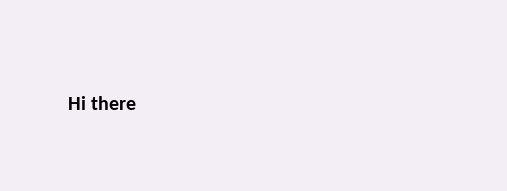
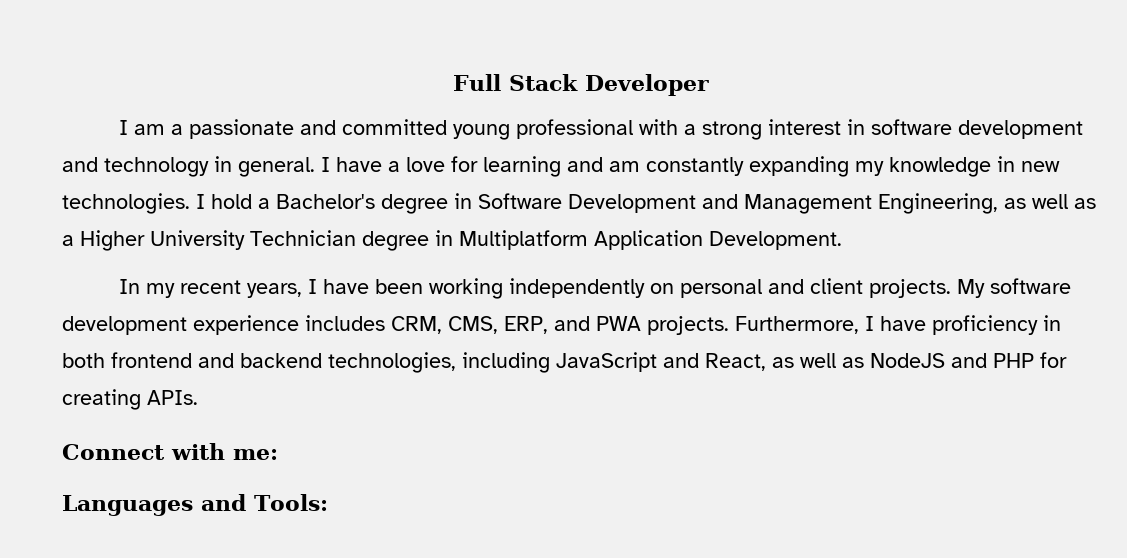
- Hi there
+ Full Stack Developer
+ I am a passionate and committed young professional with a strong interest in software development and technology in general. I have a love for learning and am constantly expanding my knowledge in new technologies. I hold a Bachelor's degree in Software Development and Management Engineering, as well as a Higher University Technician degree in Multiplatform Application Development.
+ In my recent years, I have been working independently on personal and client projects. My software development experience includes CRM, CMS, ERP, and PWA projects. Furthermore, I have proficiency in both frontend and backend technologies, including JavaScript and React, as well as NodeJS and PHP for creating APIs.
+ Connect with me:
+ Languages and Tools:

